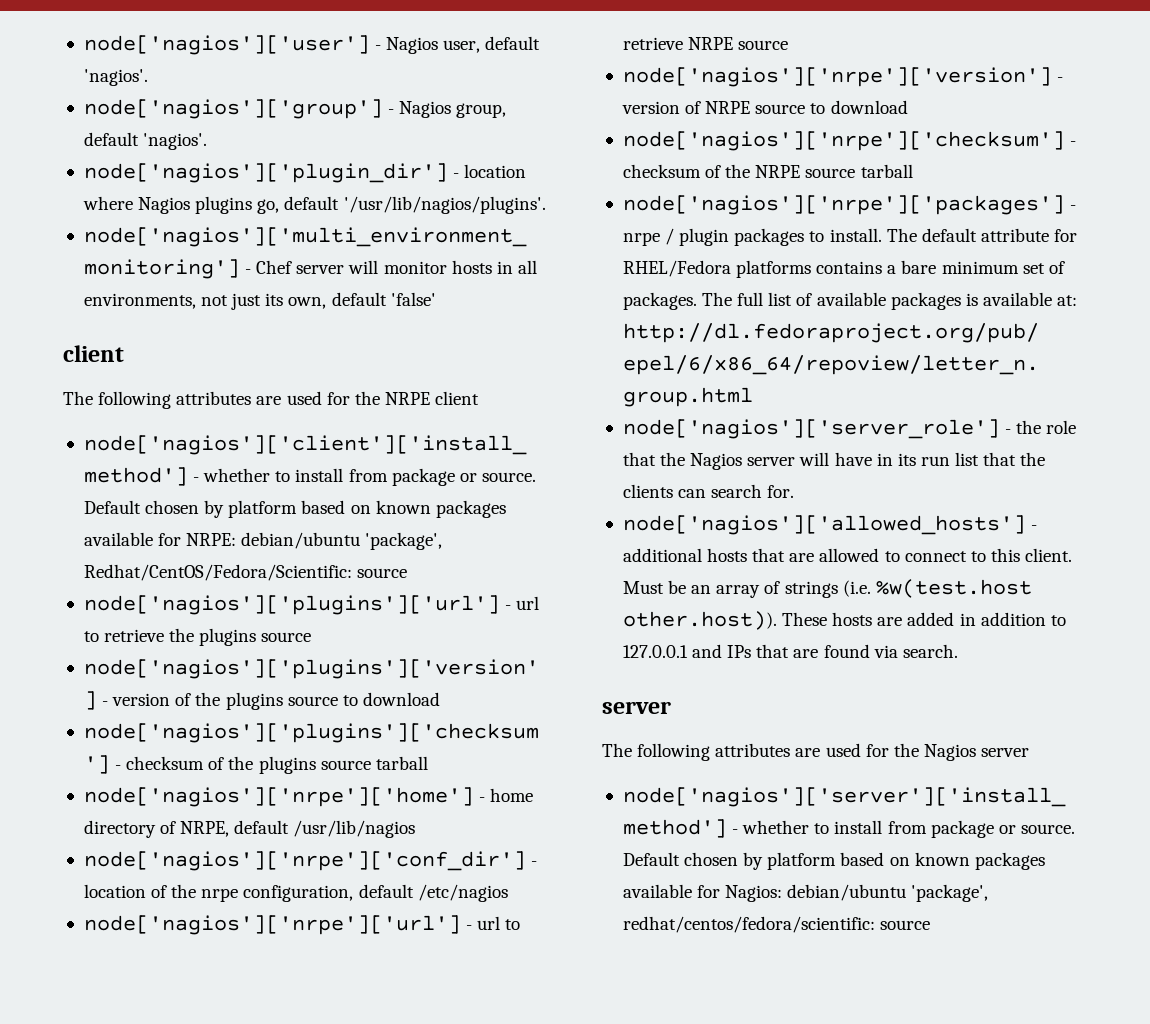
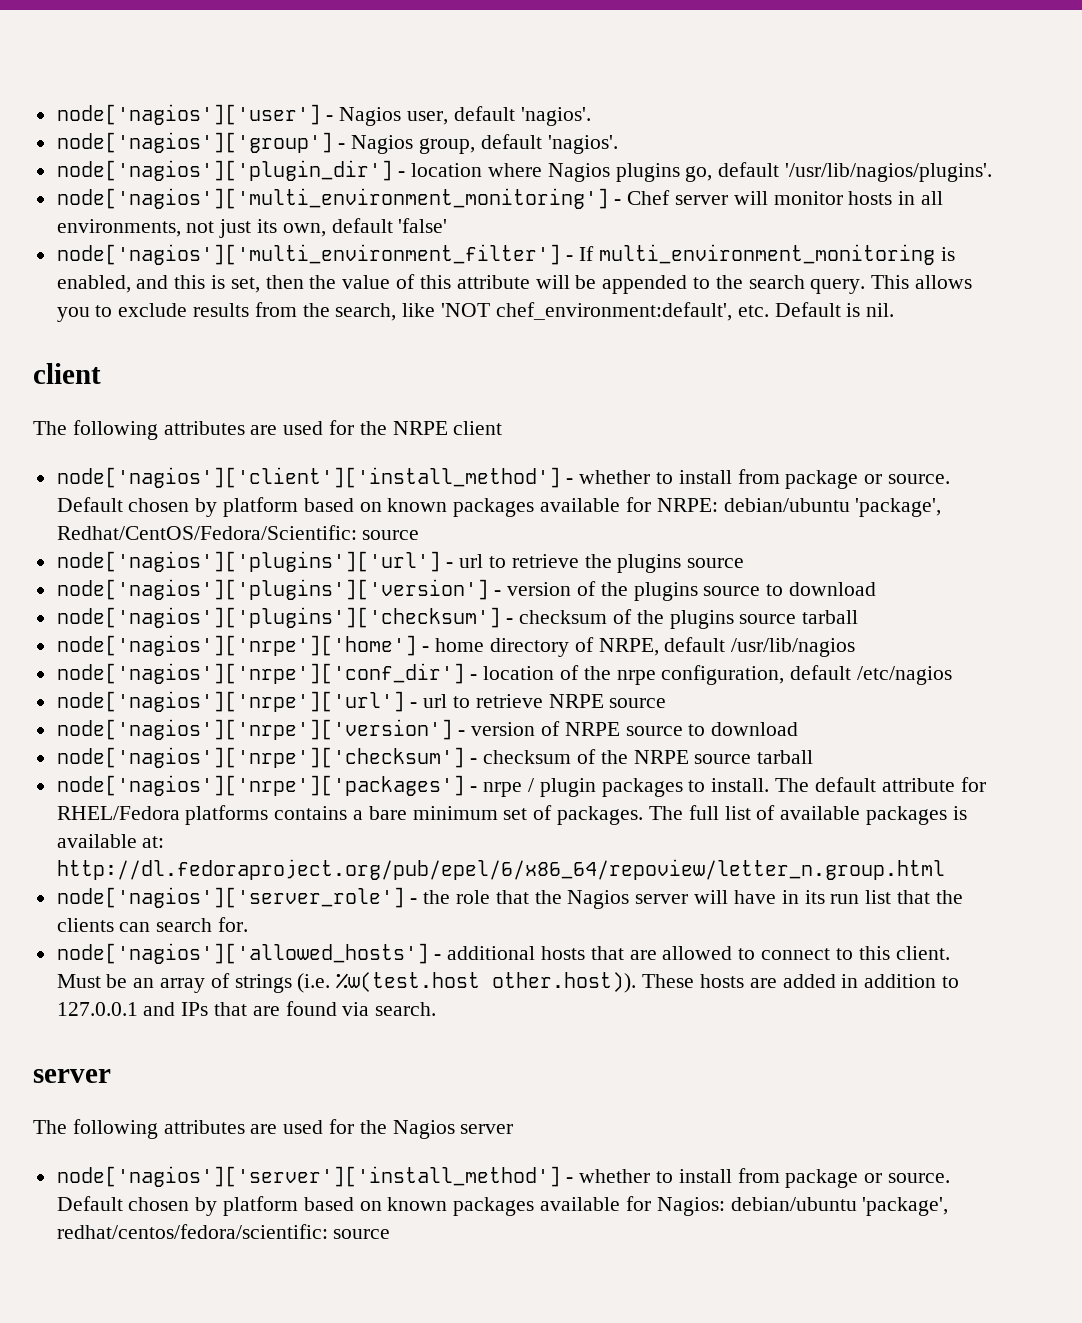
+ node['nagios']['multi_environment_filter'] - If multi_environment_monitoring is enabled, and this is set, then the value of this attribute will be appended to the search query. This allows you to exclude results from the search, like 'NOT chef_environment:default', etc. Default is nil.

